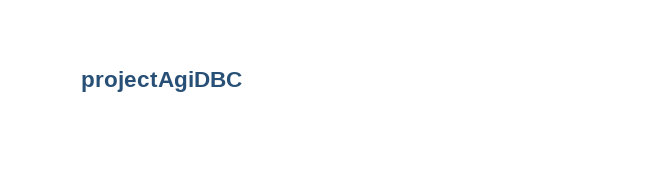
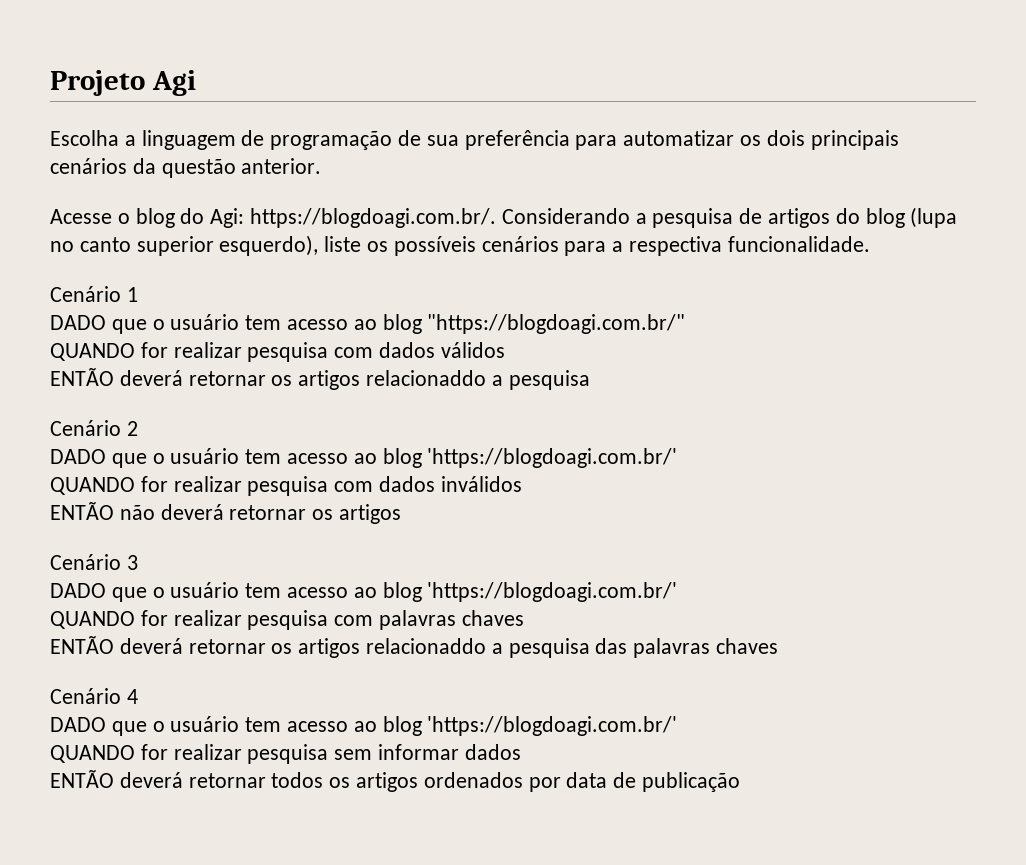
- projectAgiDBC
+ Projeto Agi
+ Escolha a linguagem de programação de sua preferência para automatizar os dois principais cenários da questão anterior.
+ Acesse o blog do Agi: https://blogdoagi.com.br/. Considerando a pesquisa de artigos do blog (lupa no canto superior esquerdo), liste os possíveis cenários para a respectiva funcionalidade.
+ Cenário 1
+ DADO que o usuário tem acesso ao blog "https://blogdoagi.com.br/"
+ QUANDO for realizar pesquisa com dados válidos
+ ENTÃO deverá retornar os artigos relacionaddo a pesquisa
+ Cenário 2
+ DADO que o usuário tem acesso ao blog 'https://blogdoagi.com.br/'
+ QUANDO for realizar pesquisa com dados inválidos
+ ENTÃO não deverá retornar os artigos
+ Cenário 3
+ DADO que o usuário tem acesso ao blog 'https://blogdoagi.com.br/'
+ QUANDO for realizar pesquisa com palavras chaves
+ ENTÃO deverá retornar os artigos relacionaddo a pesquisa das palavras chaves
+ Cenário 4
+ DADO que o usuário tem acesso ao blog 'https://blogdoagi.com.br/'
+ QUANDO for realizar pesquisa sem informar dados
+ ENTÃO deverá retornar todos os artigos ordenados por data de publicação

